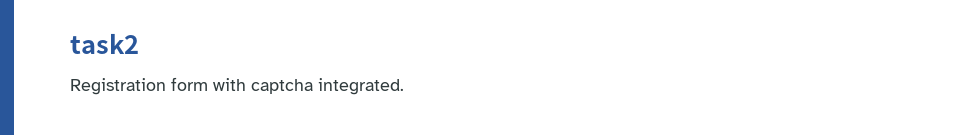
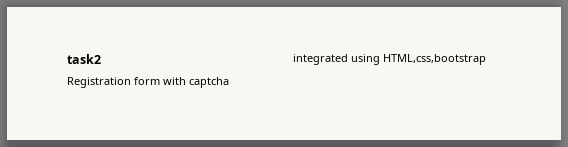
- Registration form with captcha integrated.
+ Registration form with captcha integrated using HTML,css,bootstrap

